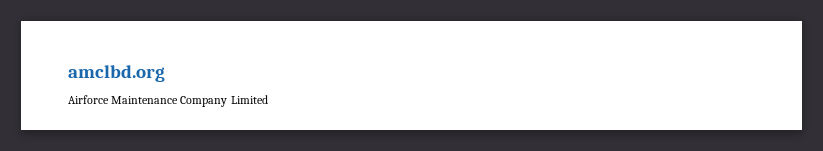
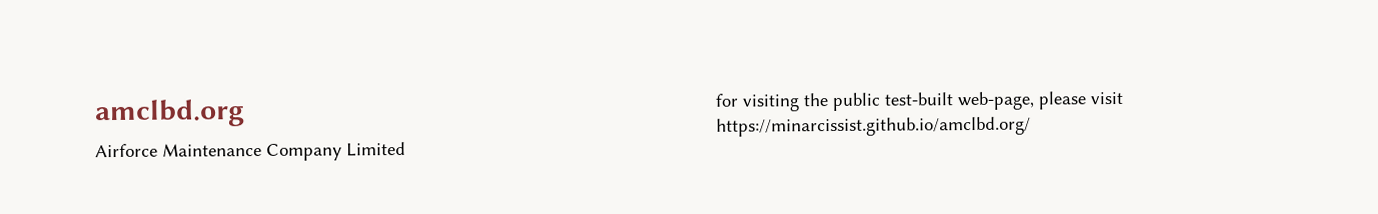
+ for visiting the public test-built web-page, please visit https://minarcissist.github.io/amclbd.org/

